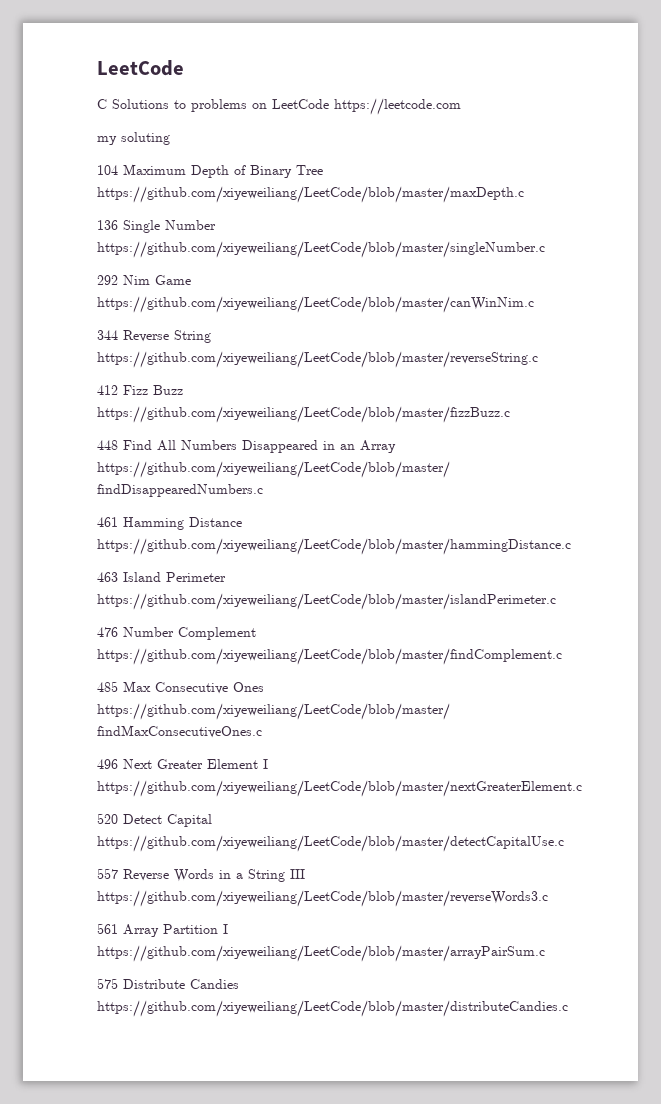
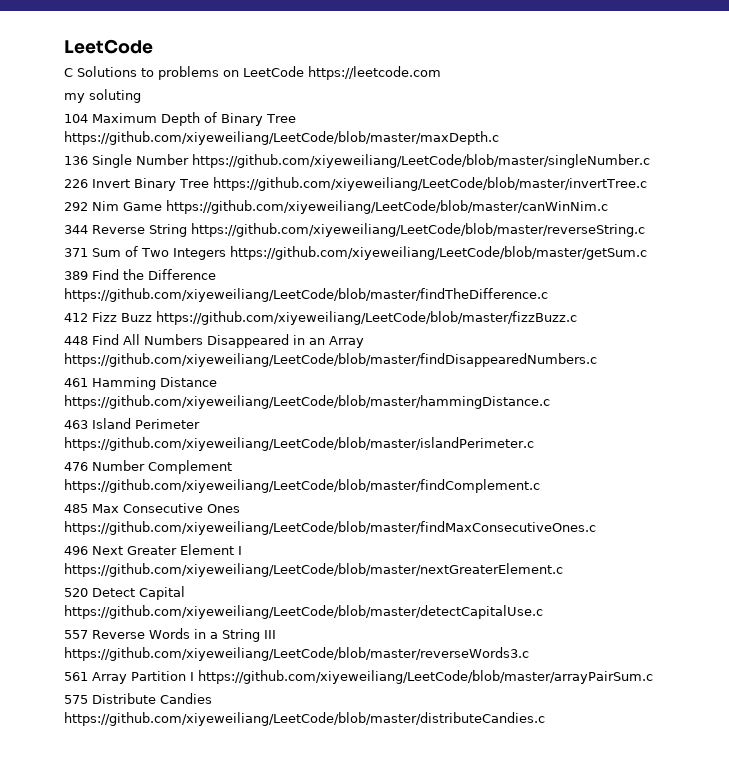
+ 226 Invert Binary Tree https://github.com/xiyeweiliang/LeetCode/blob/master/invertTree.c
+ 371 Sum of Two Integers https://github.com/xiyeweiliang/LeetCode/blob/master/getSum.c
+ 389 Find the Difference https://github.com/xiyeweiliang/LeetCode/blob/master/findTheDifference.c

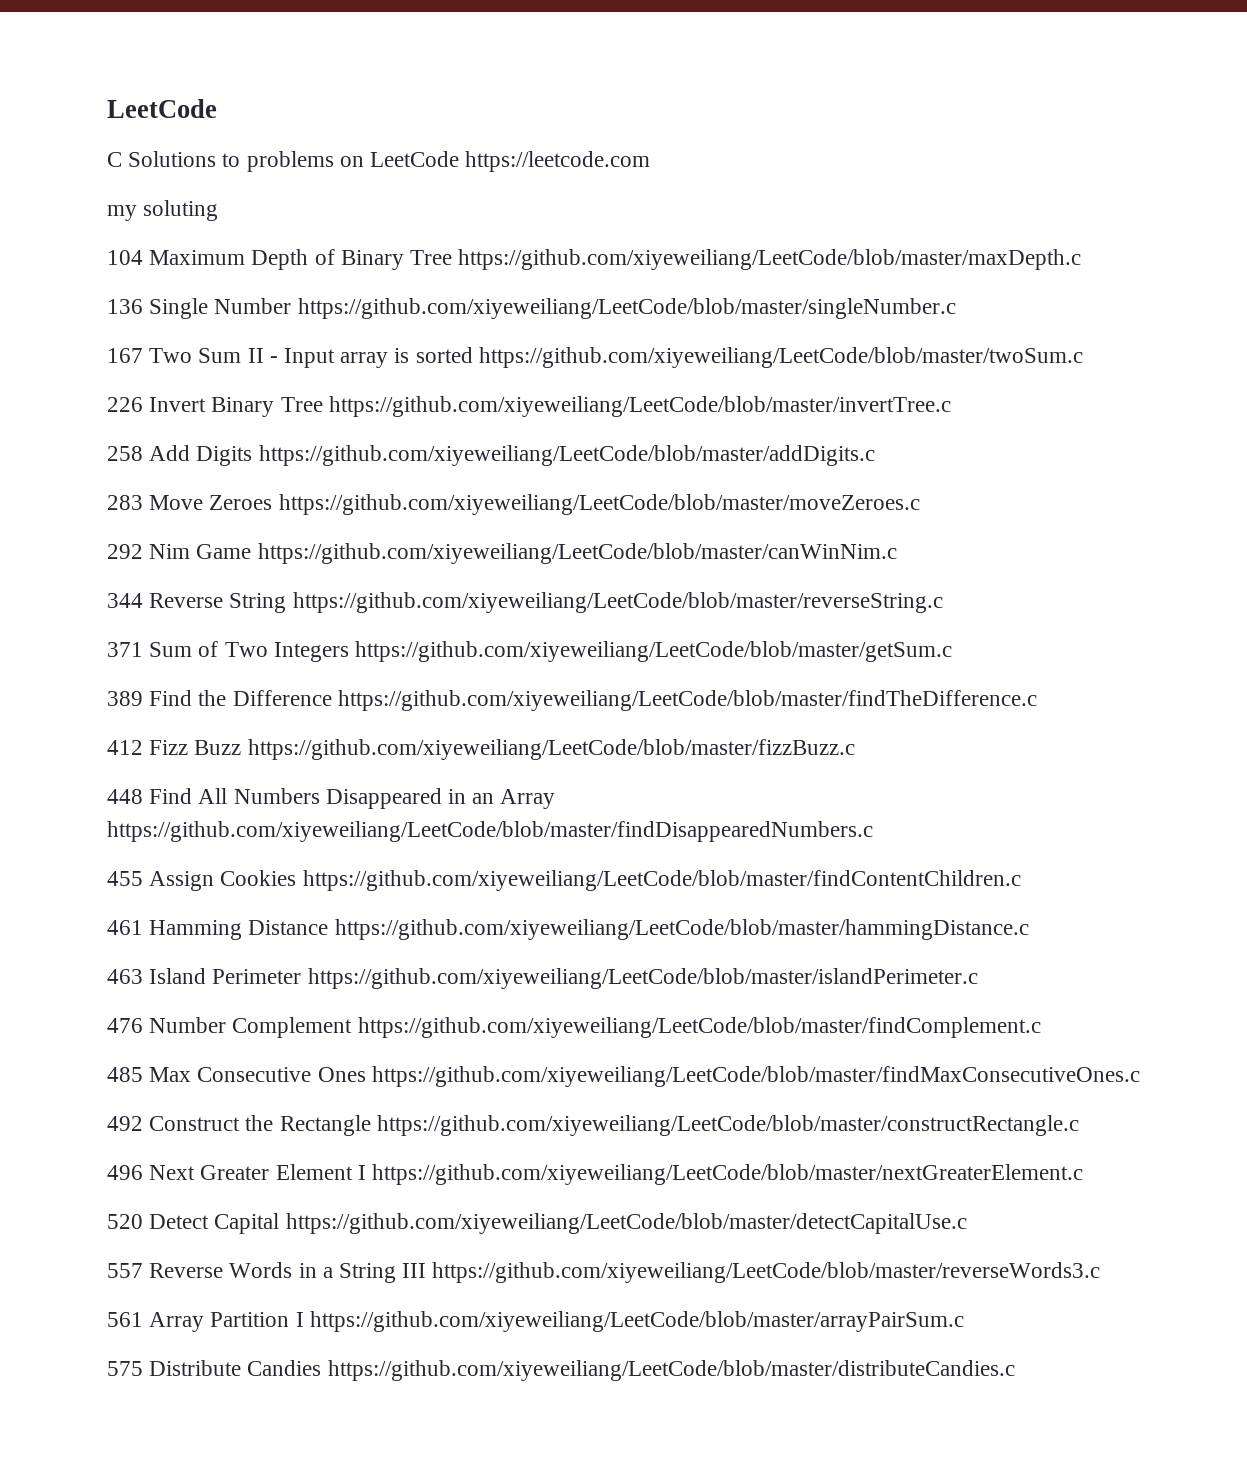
+ 167 Two Sum II - Input array is sorted https://github.com/xiyeweiliang/LeetCode/blob/master/twoSum.c
+ 258 Add Digits https://github.com/xiyeweiliang/LeetCode/blob/master/addDigits.c
+ 283 Move Zeroes https://github.com/xiyeweiliang/LeetCode/blob/master/moveZeroes.c
+ 455 Assign Cookies https://github.com/xiyeweiliang/LeetCode/blob/master/findContentChildren.c
+ 492 Construct the Rectangle https://github.com/xiyeweiliang/LeetCode/blob/master/constructRectangle.c

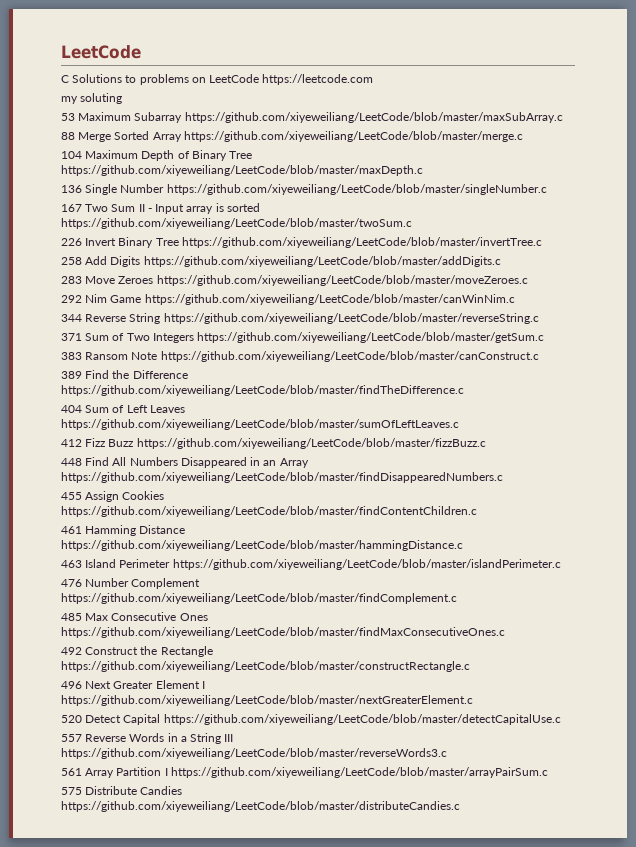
+ 53 Maximum Subarray https://github.com/xiyeweiliang/LeetCode/blob/master/maxSubArray.c
+ 88 Merge Sorted Array https://github.com/xiyeweiliang/LeetCode/blob/master/merge.c
+ 383 Ransom Note https://github.com/xiyeweiliang/LeetCode/blob/master/canConstruct.c
+ 404 Sum of Left Leaves https://github.com/xiyeweiliang/LeetCode/blob/master/sumOfLeftLeaves.c

